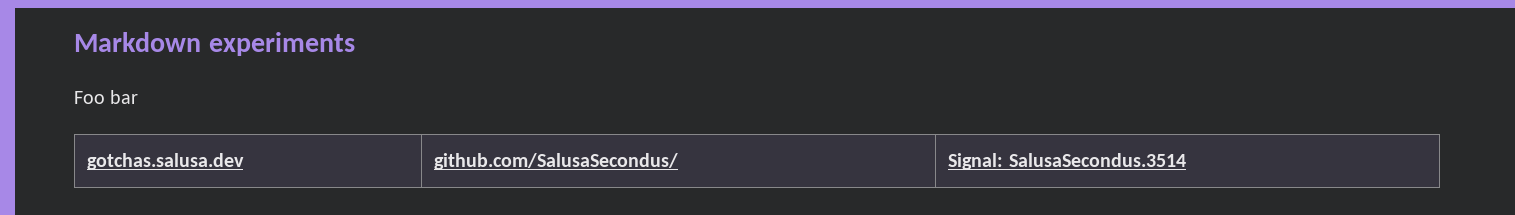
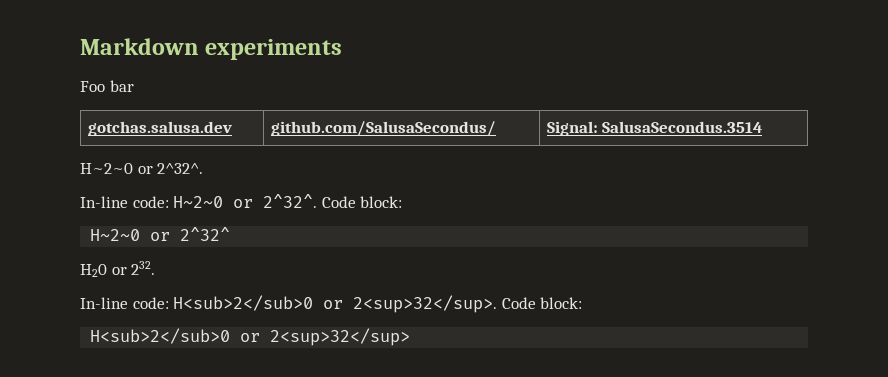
  gotchas.salusa.dev | github.com/SalusaSecondus/ | Signal: SalusaSecondus.3514
+ H~2~0 or 2^32^.
+ In-line code: H~2~0 or 2^32^. Code block:
+ H~2~0 or 2^32^
+ H20 or 232.
+ In-line code: H<sub>2</sub>0 or 2<sup>32</sup>. Code block:
+ H<sub>2</sub>0 or 2<sup>32</sup>

